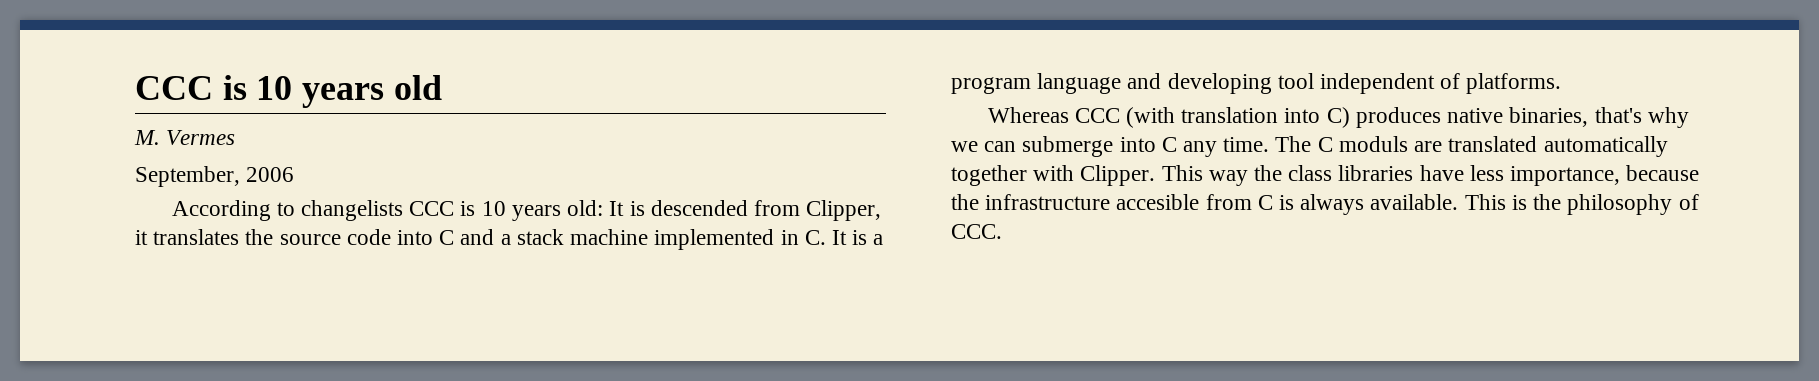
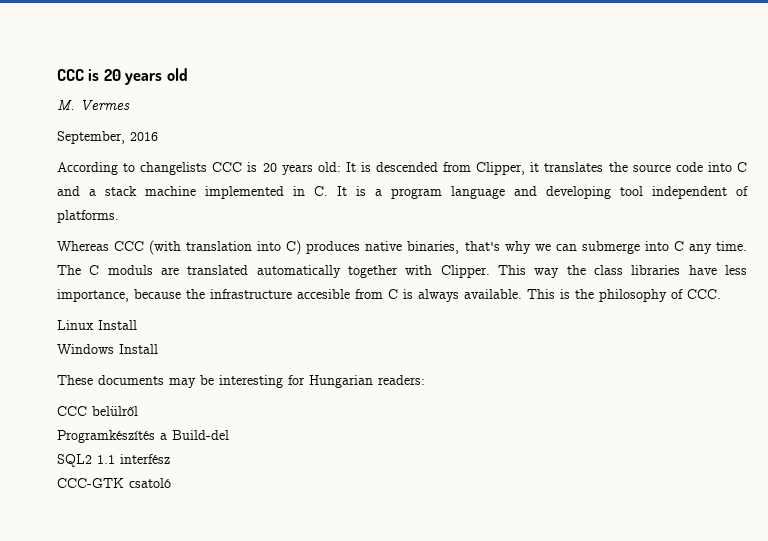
- CCC is 10 years old
+ CCC is 20 years old
- September, 2006
+ September, 2016
- According to changelists CCC is 10 years old: It is descended from Clipper, it translates the source code into C and a stack machine implemented in C. It is a program language and developing tool independent of platforms.
+ According to changelists CCC is 20 years old: It is descended from Clipper, it translates the source code into C and a stack machine implemented in C. It is a program language and developing tool independent of platforms.
+ Linux Install
+ Windows Install
+ These documents may be interesting for Hungarian readers:
+ CCC belülről
+ Programkészítés a Build-del
+ SQL2 1.1 interfész
+ CCC-GTK csatoló

